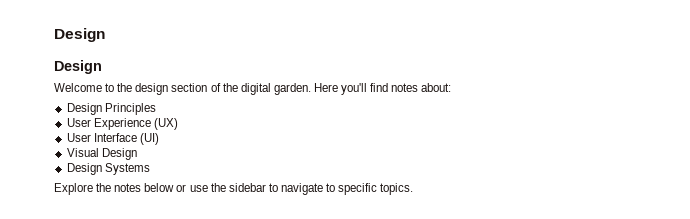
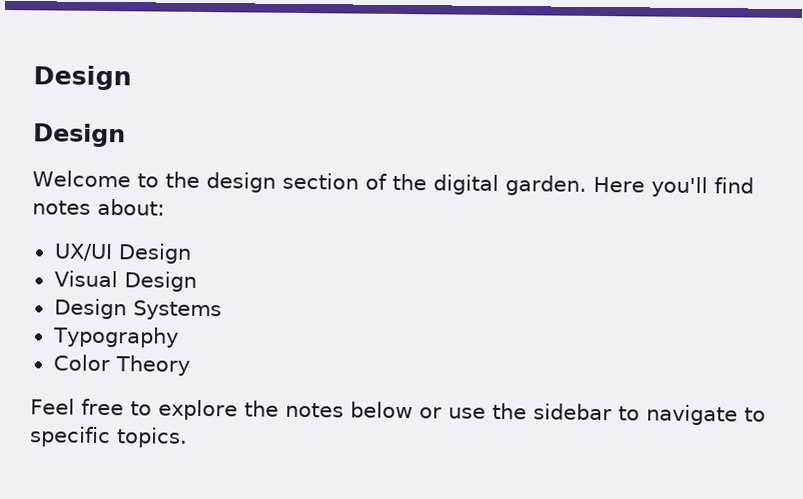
- Design Principles
- User Experience (UX)
- User Interface (UI)
+ UX/UI Design
  Visual Design
  Design Systems
- Explore the notes below or use the sidebar to navigate to specific topics.
+ Typography
+ Color Theory
+ Feel free to explore the notes below or use the sidebar to navigate to specific topics.

